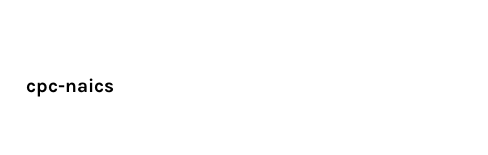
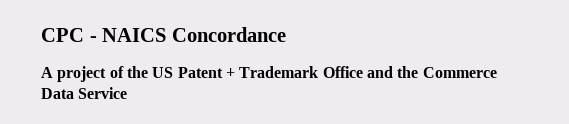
- cpc-naics
+ CPC - NAICS Concordance
+ A project of the US Patent + Trademark Office and the Commerce Data Service

